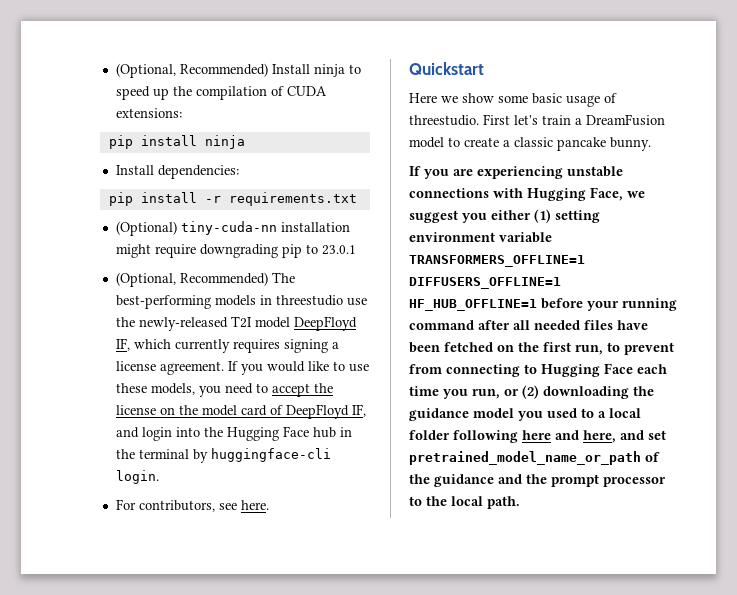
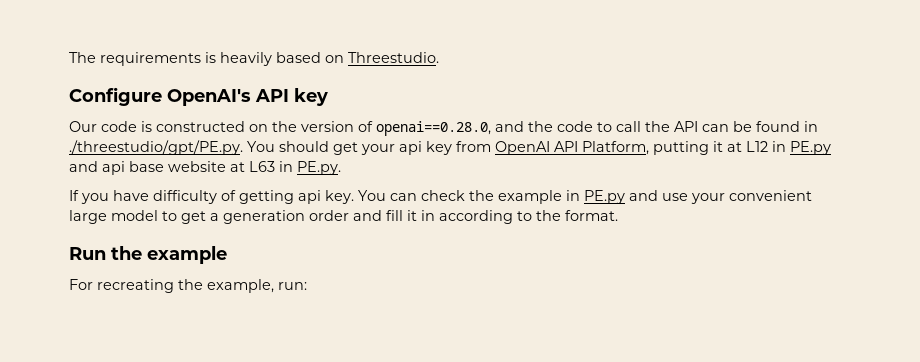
- (Optional, Recommended) Install ninja to speed up the compilation of CUDA extensions:
- pip install ninja
- Install dependencies:
- pip install -r requirements.txt
- (Optional) tiny-cuda-nn installation might require downgrading pip to 23.0.1
- (Optional, Recommended) The best-performing models in threestudio use the newly-released T2I model DeepFloyd IF, which currently requires signing a license agreement. If you would like to use these models, you need to accept the license on the model card of DeepFloyd IF, and login into the Hugging Face hub in the terminal by huggingface-cli login.
- For contributors, see here.
- Quickstart
- Here we show some basic usage of threestudio. First let's train a DreamFusion model to create a classic pancake bunny.
- If you are experiencing unstable connections with Hugging Face, we suggest you either (1) setting environment variable TRANSFORMERS_OFFLINE=1 DIFFUSERS_OFFLINE=1 HF_HUB_OFFLINE=1 before your running command after all needed files have been fetched on the first run, to prevent from connecting to Hugging Face each time you run, or (2) downloading the guidance model you used to a local folder following here and here, and set pretrained_model_name_or_path of the guidance and the prompt processor to the local path.
+ The requirements is heavily based on Threestudio.
+ Configure OpenAI's API key
+ Our code is constructed on the version of openai==0.28.0, and the code to call the API can be found in ./threestudio/gpt/PE.py. You should get your api key from OpenAI API Platform, putting it at L12 in PE.py and api base website at L63 in PE.py.
+ If you have difficulty of getting api key. You can check the example in PE.py and use your convenient large model to get a generation order and fill it in according to the format.
+ Run the example
+ For recreating the example, run:

